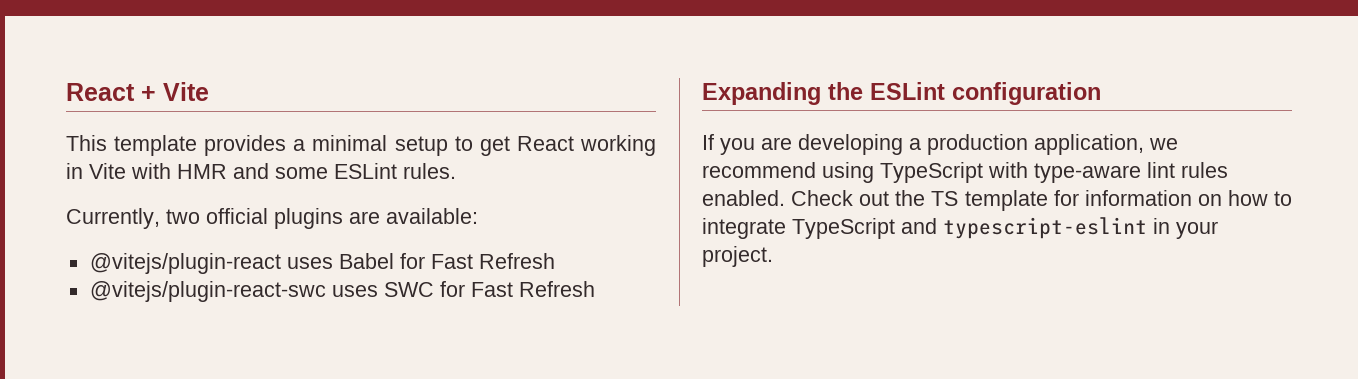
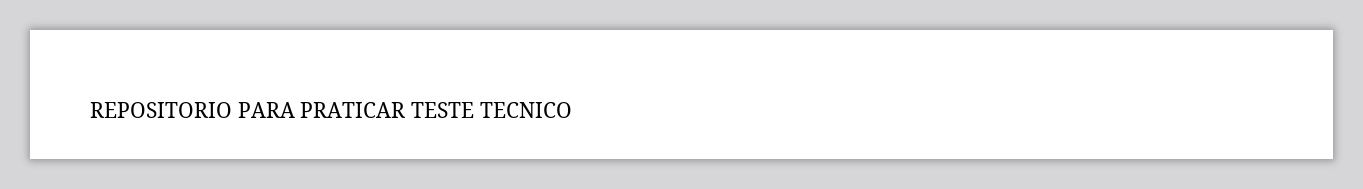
- React + Vite
- This template provides a minimal setup to get React working in Vite with HMR and some ESLint rules.
- Currently, two official plugins are available:
- @vitejs/plugin-react uses Babel for Fast Refresh
- @vitejs/plugin-react-swc uses SWC for Fast Refresh
- Expanding the ESLint configuration
- If you are developing a production application, we recommend using TypeScript with type-aware lint rules enabled. Check out the TS template for information on how to integrate TypeScript and typescript-eslint in your project.
+ REPOSITORIO PARA PRATICAR TESTE TECNICO

